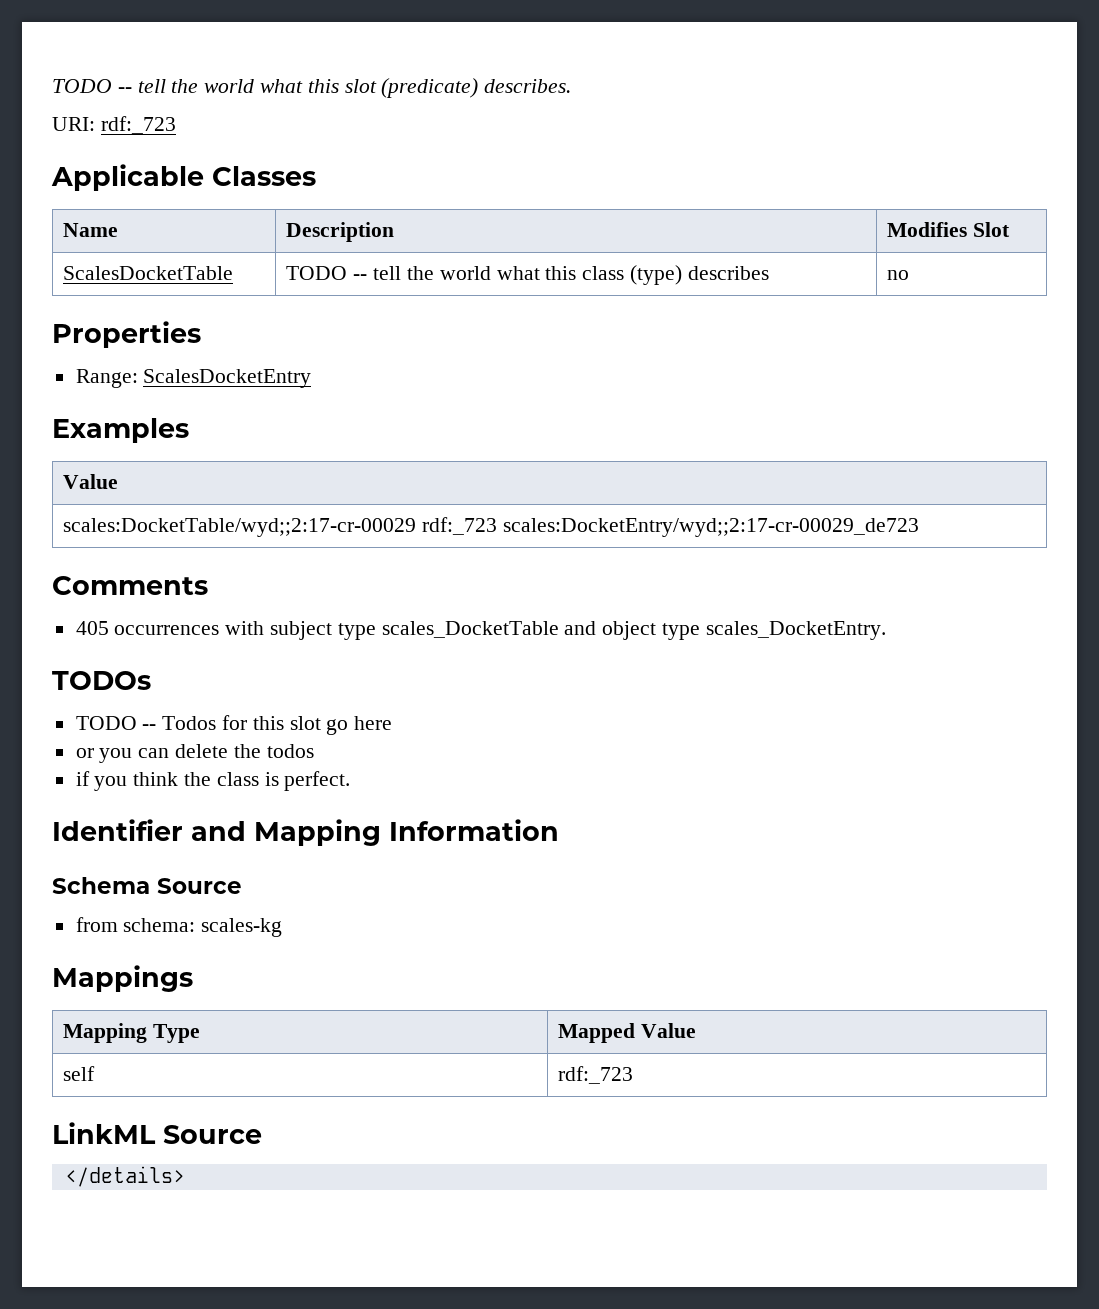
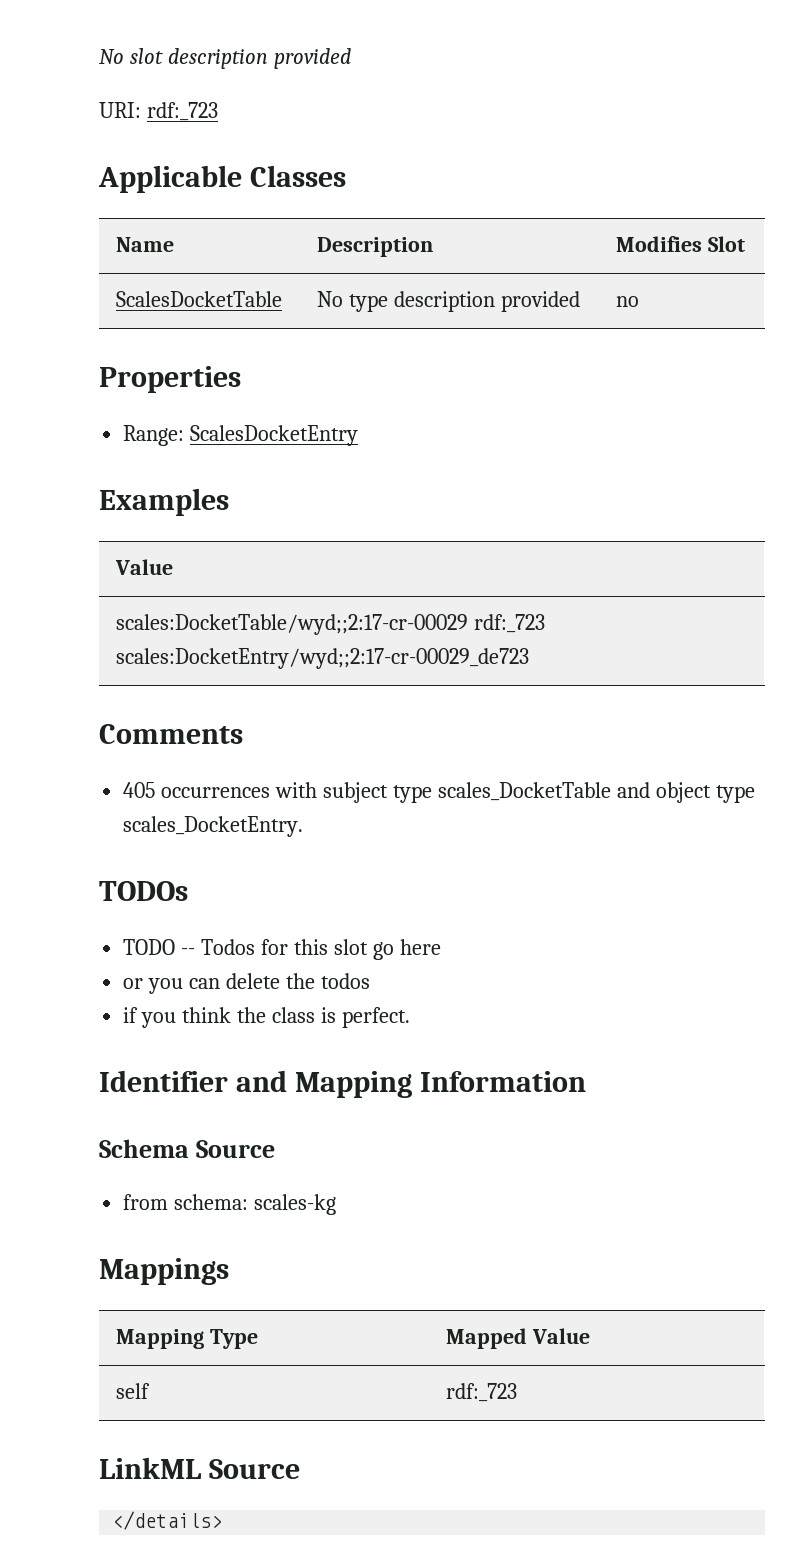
- TODO -- tell the world what this slot (predicate) describes.
+ No slot description provided
- ScalesDocketTable | TODO -- tell the world what this class (type) describes | no
+ ScalesDocketTable | No type description provided | no

